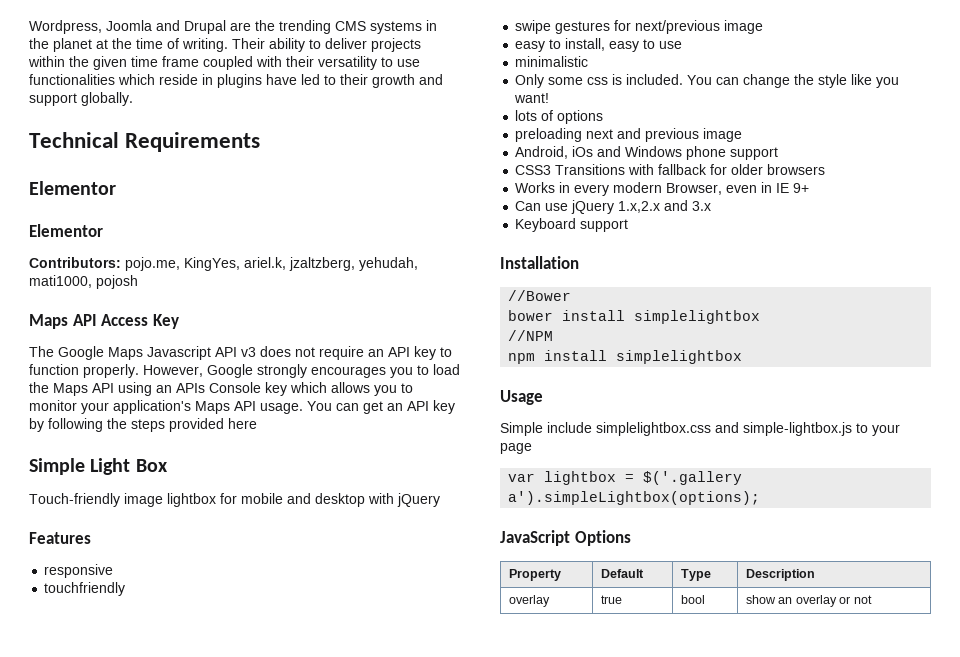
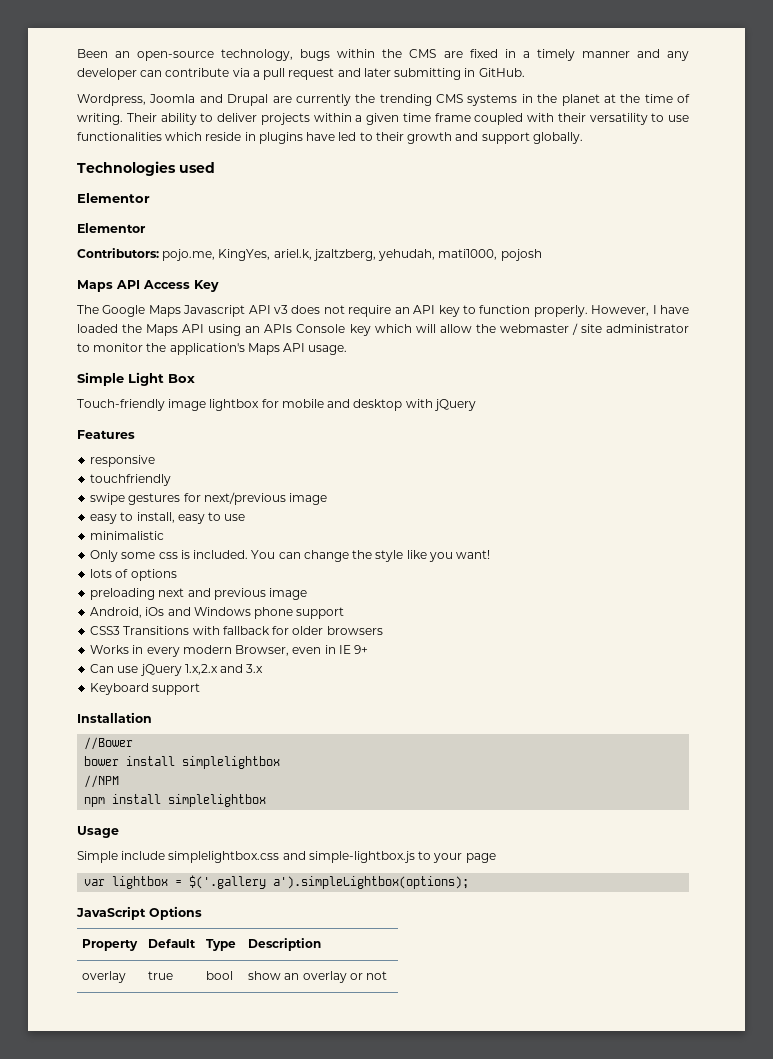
+ Been an open-source technology, bugs within the CMS are fixed in a timely manner and any developer can contribute via a pull request and later submitting in GitHub.
- Wordpress, Joomla and Drupal are the trending CMS systems in the planet at the time of writing.
+ Wordpress, Joomla and Drupal are currently the trending CMS systems in the planet at the time of writing.
- Their ability to deliver projects within the given time frame coupled with their versatility to use functionalities which reside in plugins have led to their growth and support globally.
+ Their ability to deliver projects within a given time frame coupled with their versatility to use functionalities which reside in plugins have led to their growth and support globally.
- Technical Requirements
+ Technologies used
- However, Google strongly encourages you to load the Maps API using an APIs Console key which allows you to monitor your application's Maps API usage. You can get an API key by following the steps provided here
+ However, I have loaded the Maps API using an APIs Console key which will allow the webmaster / site administrator to monitor the application's Maps API usage.

